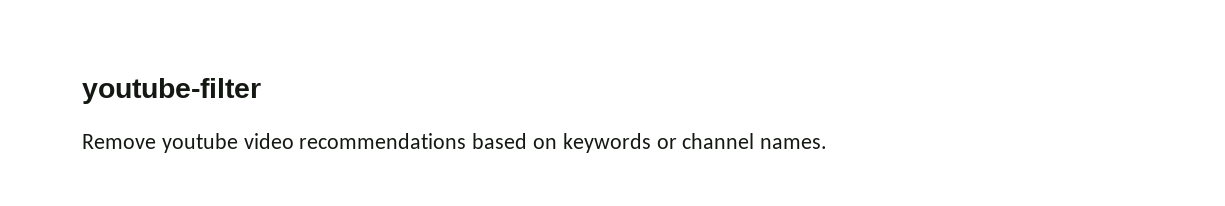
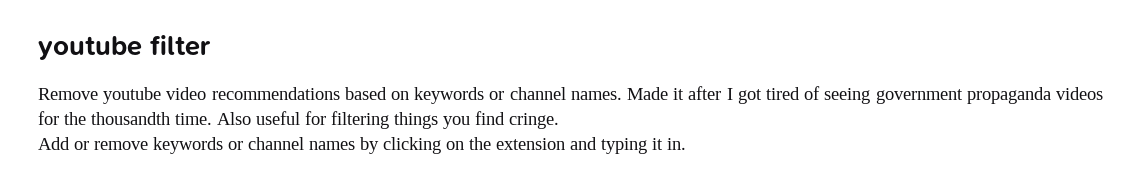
- youtube-filter
+ youtube filter
+ Made it after I got tired of seeing government propaganda videos for the thousandth time. Also useful for filtering things you find cringe.
+ Add or remove keywords or channel names by clicking on the extension and typing it in.

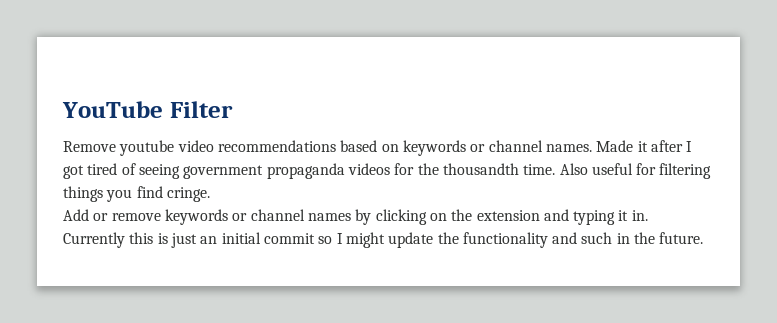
- youtube filter
+ YouTube Filter
+ Currently this is just an initial commit so I might update the functionality and such in the future.

